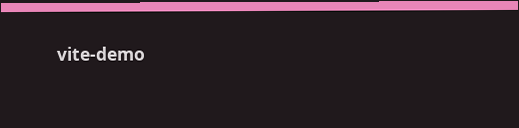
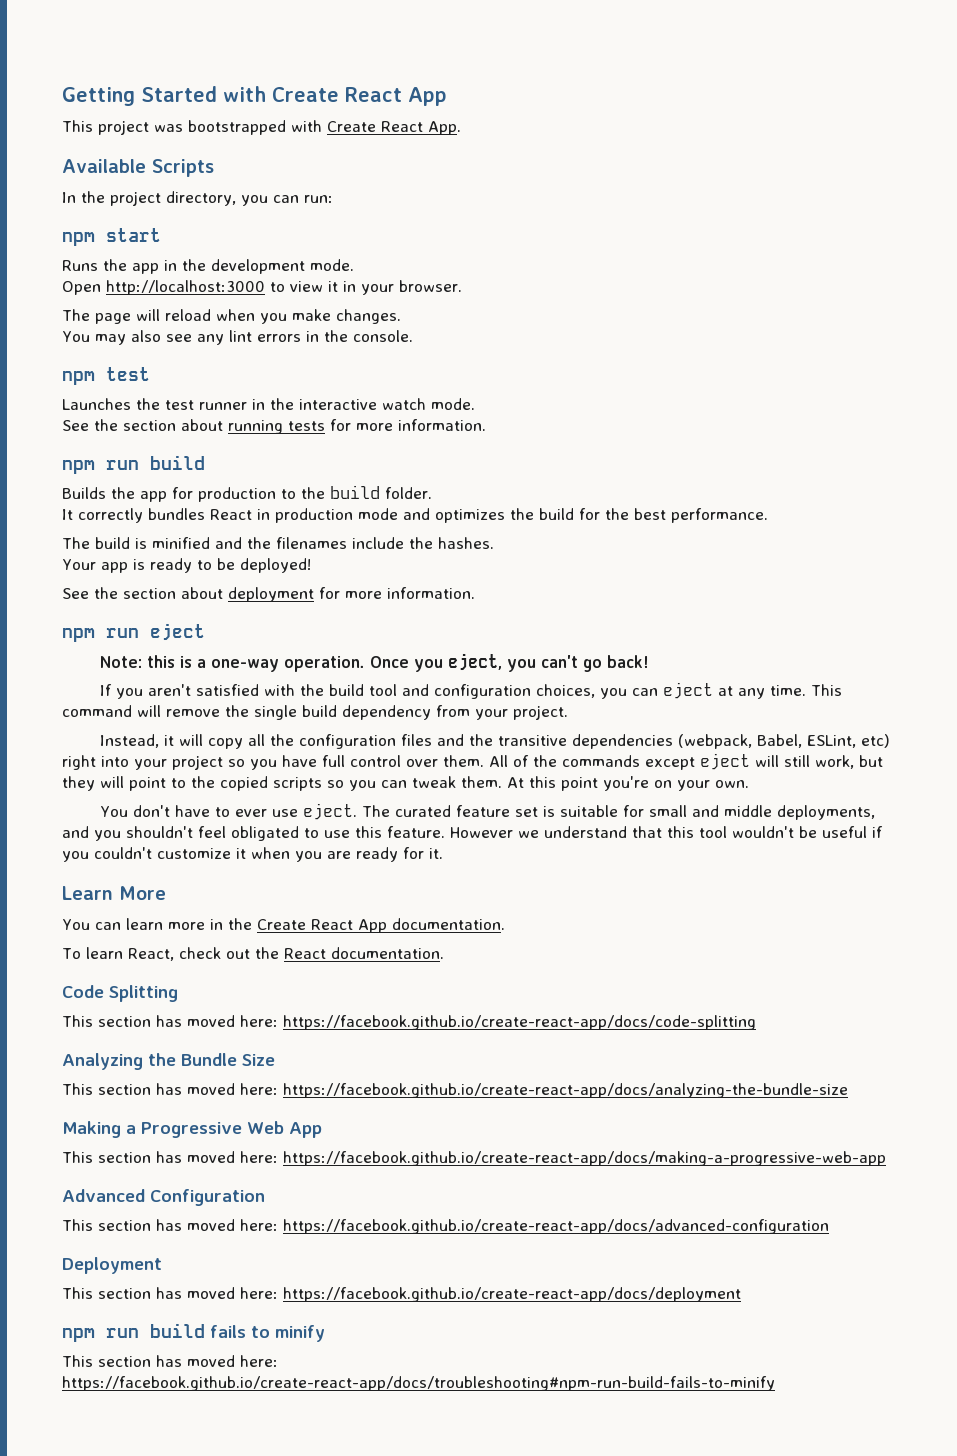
- vite-demo
+ Getting Started with Create React App
+ This project was bootstrapped with Create React App.
+ Available Scripts
+ In the project directory, you can run:
+ npm start
+ Runs the app in the development mode.
+ Open http://localhost:3000 to view it in your browser.
+ The page will reload when you make changes.
+ You may also see any lint errors in the console.
+ npm test
+ Launches the test runner in the interactive watch mode.
+ See the section about running tests for more information.
+ npm run build
+ Builds the app for production to the build folder.
+ It correctly bundles React in production mode and optimizes the build for the best performance.
+ The build is minified and the filenames include the hashes.
+ Your app is ready to be deployed!
+ See the section about deployment for more information.
+ npm run eject
+ Note: this is a one-way operation. Once you eject, you can't go back!
+ If you aren't satisfied with the build tool and configuration choices, you can eject at any time. This command will remove the single build dependency from your project.
+ Instead, it will copy all the configuration files and the transitive dependencies (webpack, Babel, ESLint, etc) right into your project so you have full control over them. All of the commands except eject will still work, but they will point to the copied scripts so you can tweak them. At this point you're on your own.
+ You don't have to ever use eject. The curated feature set is suitable for small and middle deployments, and you shouldn't feel obligated to use this feature. However we understand that this tool wouldn't be useful if you couldn't customize it when you are ready for it.
+ Learn More
+ You can learn more in the Create React App documentation.
+ To learn React, check out the React documentation.
+ Code Splitting
+ This section has moved here: https://facebook.github.io/create-react-app/docs/code-splitting
+ Analyzing the Bundle Size
+ This section has moved here: https://facebook.github.io/create-react-app/docs/analyzing-the-bundle-size
+ Making a Progressive Web App
+ This section has moved here: https://facebook.github.io/create-react-app/docs/making-a-progressive-web-app
+ Advanced Configuration
+ This section has moved here: https://facebook.github.io/create-react-app/docs/advanced-configuration
+ Deployment
+ This section has moved here: https://facebook.github.io/create-react-app/docs/deployment
+ npm run build fails to minify
+ This section has moved here: https://facebook.github.io/create-react-app/docs/troubleshooting#npm-run-build-fails-to-minify

